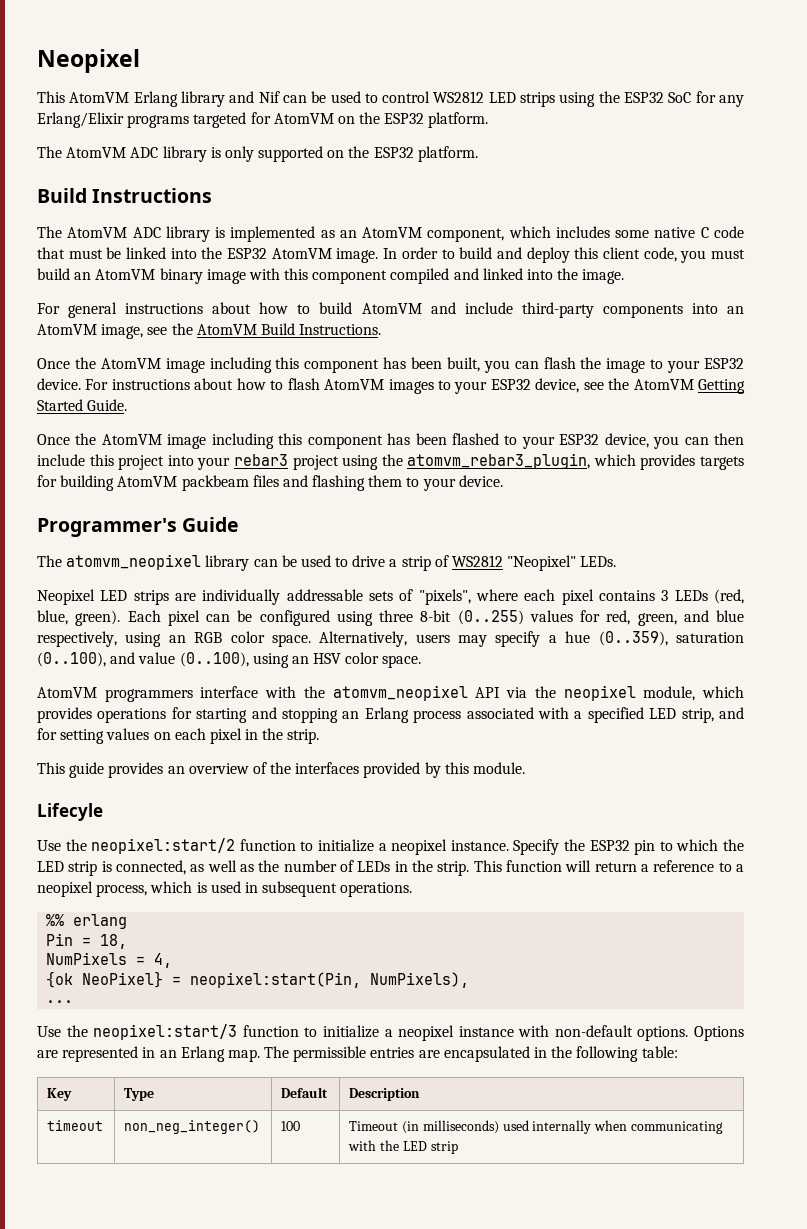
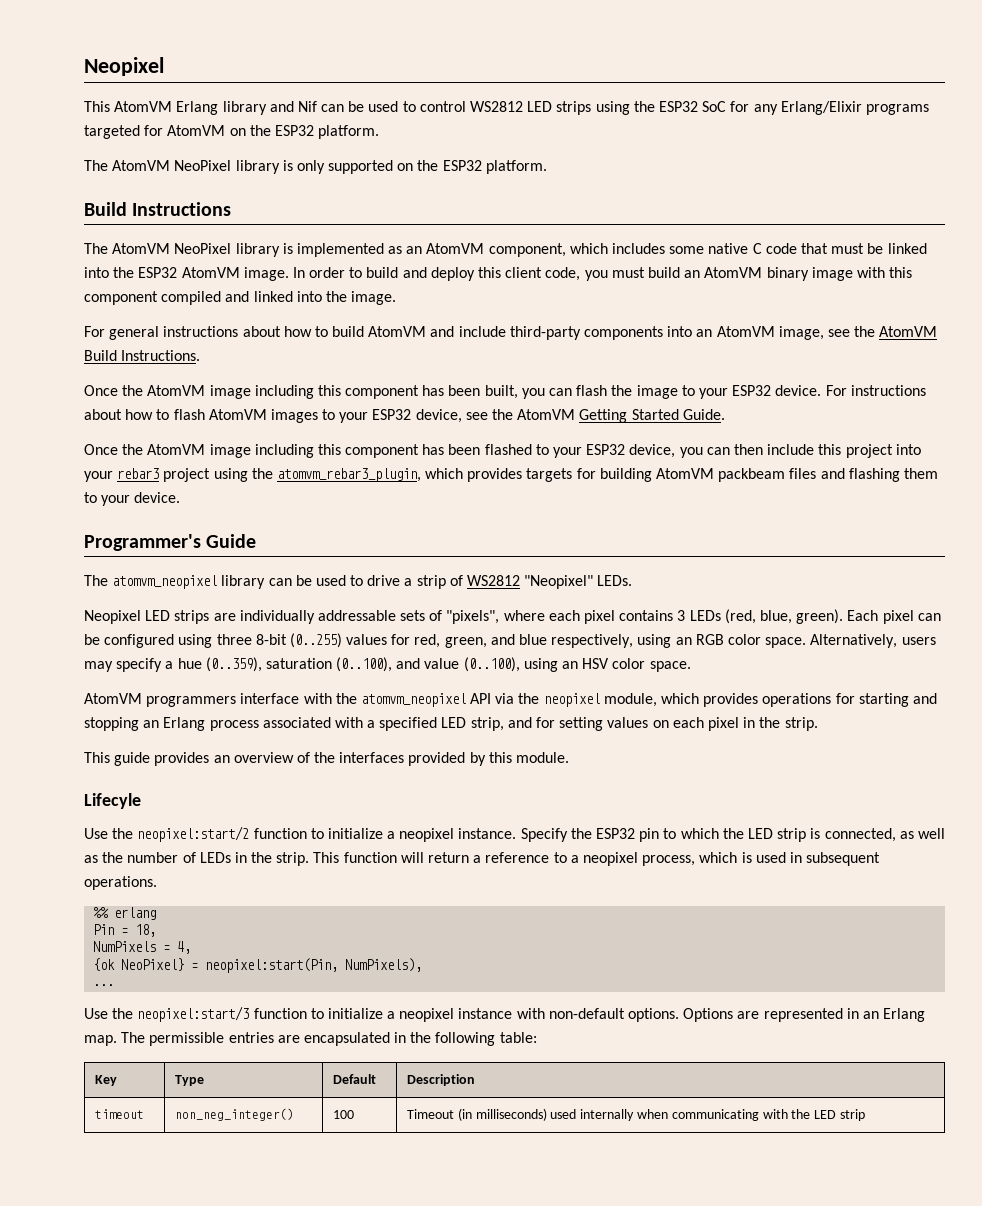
- The AtomVM ADC library is only supported on the ESP32 platform.
+ The AtomVM NeoPixel library is only supported on the ESP32 platform.
- The AtomVM ADC library is implemented as an AtomVM component, which includes some native C code that must be linked into the ESP32 AtomVM image.
+ The AtomVM NeoPixel library is implemented as an AtomVM component, which includes some native C code that must be linked into the ESP32 AtomVM image.

